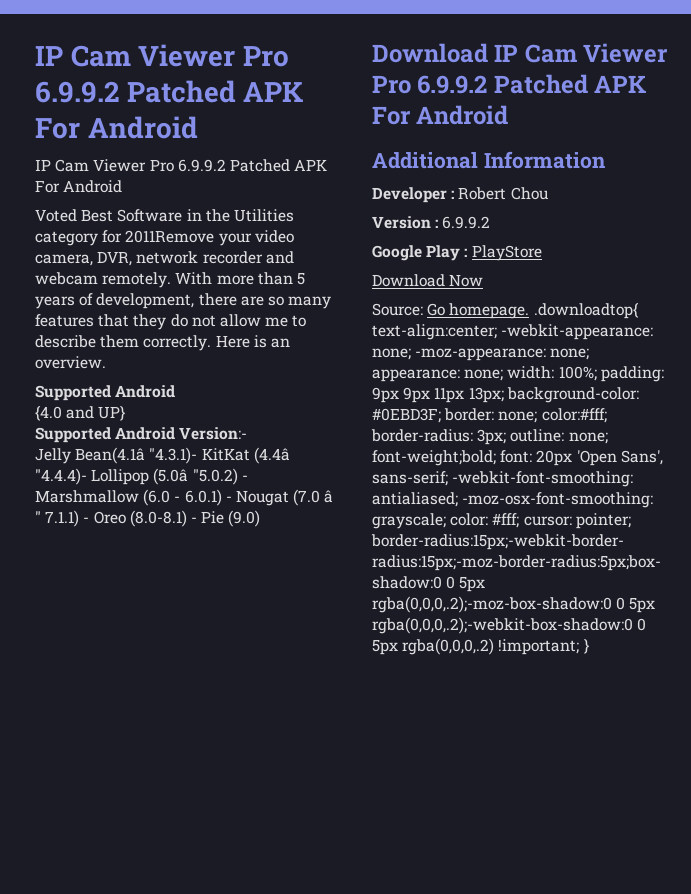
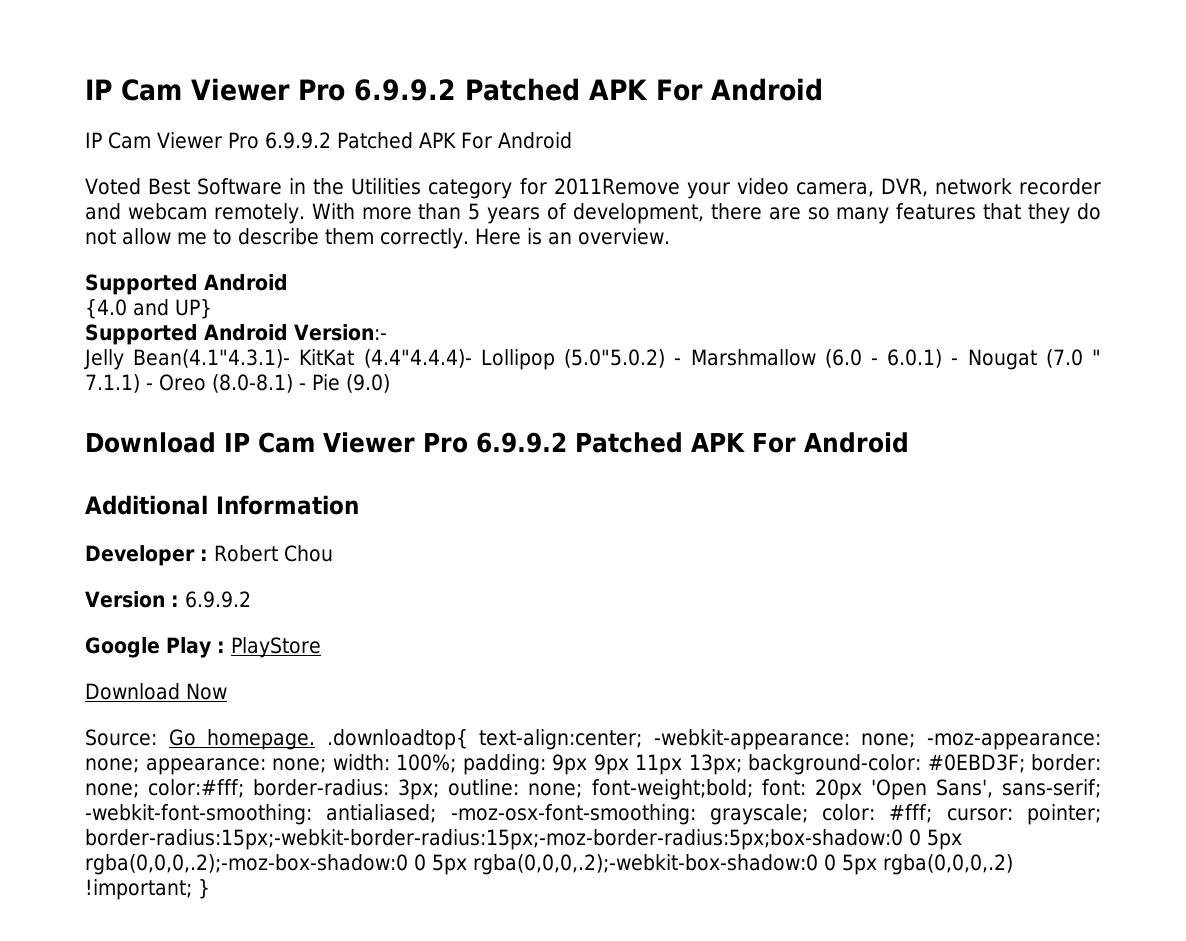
- Jelly Bean(4.1â "4.3.1)- KitKat (4.4â "4.4.4)- Lollipop (5.0â "5.0.2) - Marshmallow (6.0 - 6.0.1) - Nougat (7.0 â " 7.1.1) - Oreo (8.0-8.1) - Pie (9.0)
+ Jelly Bean(4.1"4.3.1)- KitKat (4.4"4.4.4)- Lollipop (5.0"5.0.2) - Marshmallow (6.0 - 6.0.1) - Nougat (7.0 " 7.1.1) - Oreo (8.0-8.1) - Pie (9.0)

